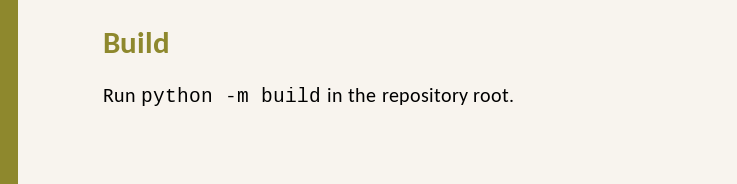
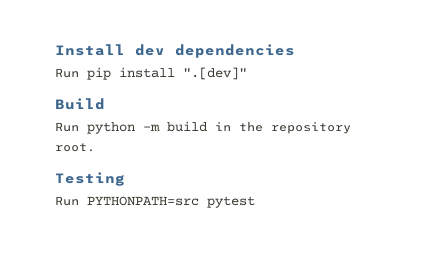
+ Install dev dependencies
+ Run pip install ".[dev]"
+ Testing
+ Run PYTHONPATH=src pytest

